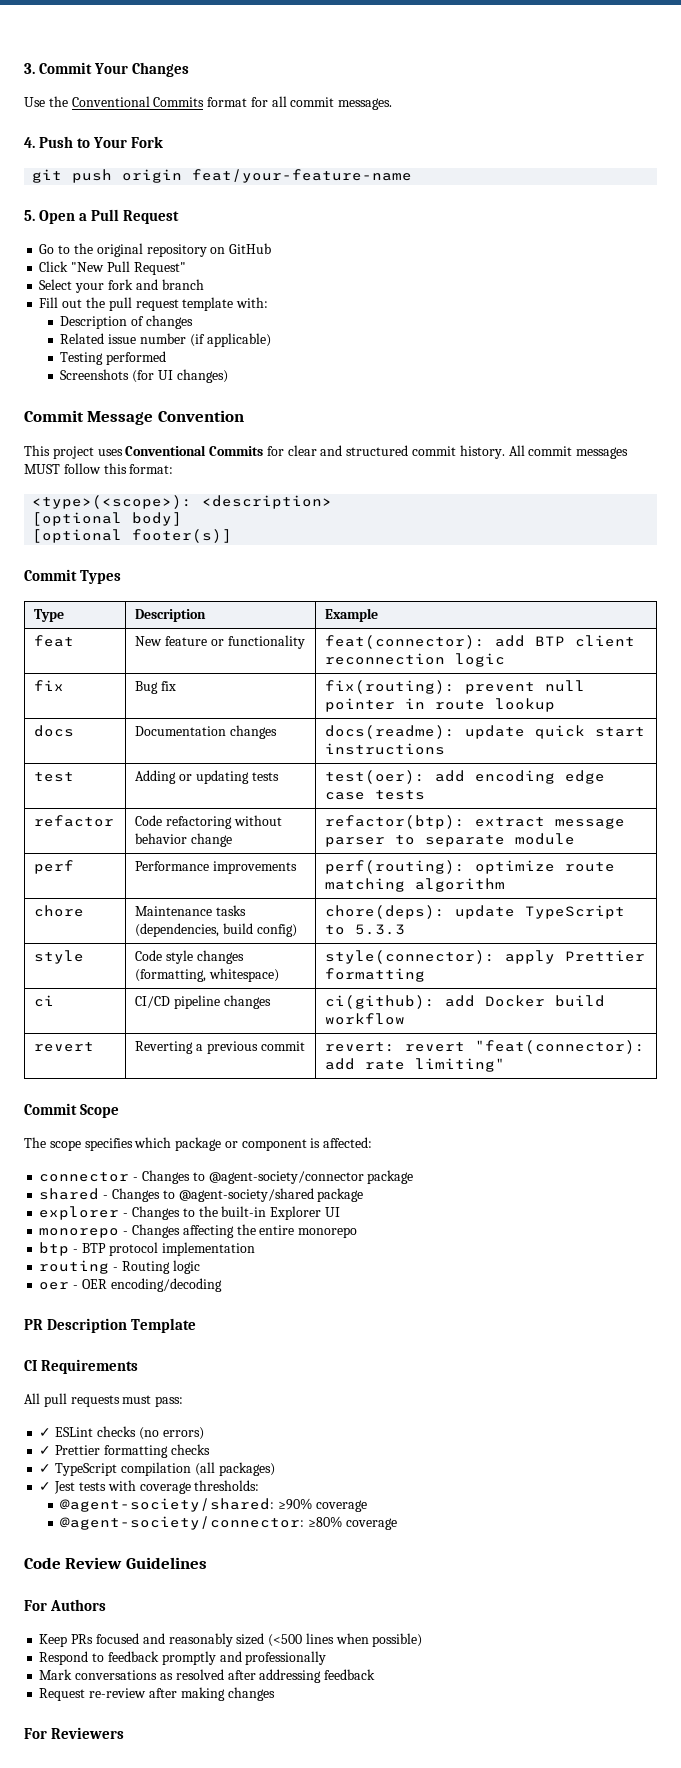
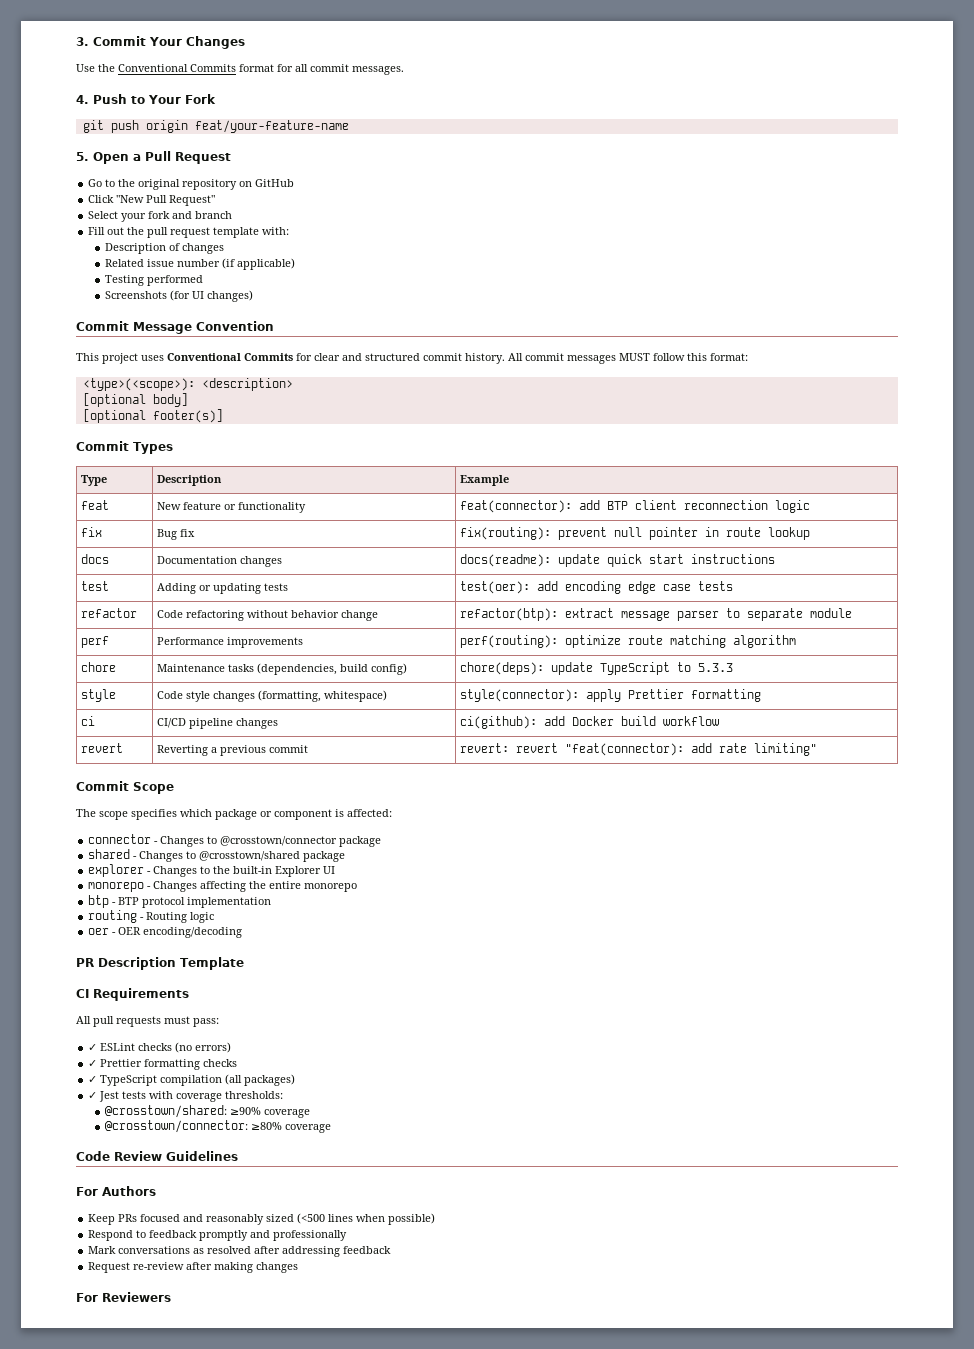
- connector - Changes to @agent-society/connector package
+ connector - Changes to @crosstown/connector package
- shared - Changes to @agent-society/shared package
+ shared - Changes to @crosstown/shared package
- @agent-society/shared: ≥90% coverage
+ @crosstown/shared: ≥90% coverage
- @agent-society/connector: ≥80% coverage
+ @crosstown/connector: ≥80% coverage

